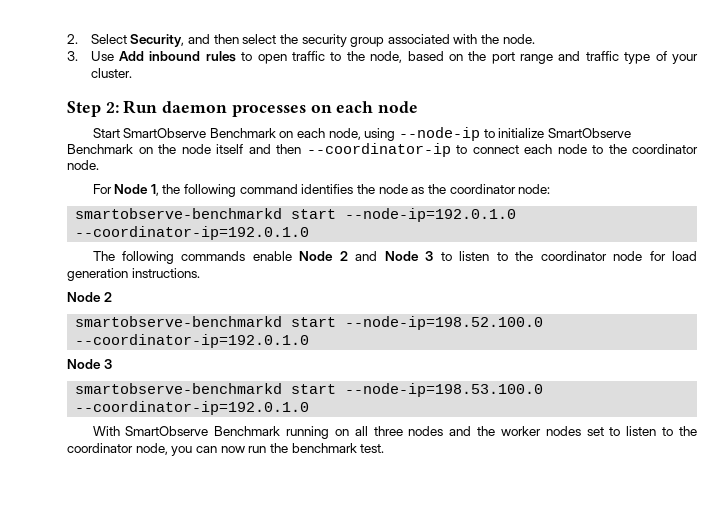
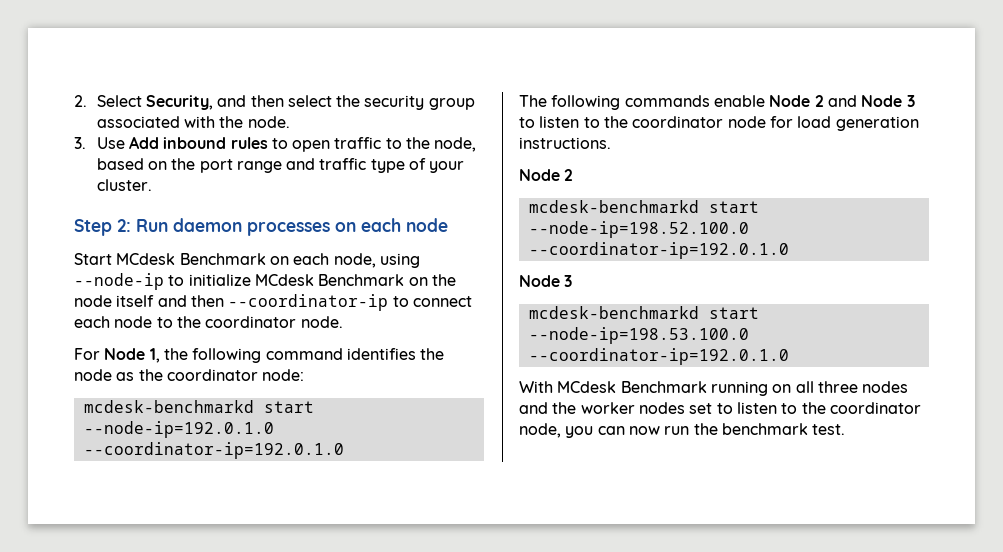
- Start SmartObserve Benchmark on each node, using --node-ip to initialize SmartObserve Benchmark on the node itself and then --coordinator-ip to connect each node to the coordinator node.
+ Start MCdesk Benchmark on each node, using --node-ip to initialize MCdesk Benchmark on the node itself and then --coordinator-ip to connect each node to the coordinator node.
- smartobserve-benchmarkd start --node-ip=192.0.1.0 --coordinator-ip=192.0.1.0
+ mcdesk-benchmarkd start --node-ip=192.0.1.0 --coordinator-ip=192.0.1.0
- smartobserve-benchmarkd start --node-ip=198.52.100.0 --coordinator-ip=192.0.1.0
+ mcdesk-benchmarkd start --node-ip=198.52.100.0 --coordinator-ip=192.0.1.0
- smartobserve-benchmarkd start --node-ip=198.53.100.0 --coordinator-ip=192.0.1.0
+ mcdesk-benchmarkd start --node-ip=198.53.100.0 --coordinator-ip=192.0.1.0
- With SmartObserve Benchmark running on all three nodes and the worker nodes set to listen to the coordinator node, you can now run the benchmark test.
+ With MCdesk Benchmark running on all three nodes and the worker nodes set to listen to the coordinator node, you can now run the benchmark test.

